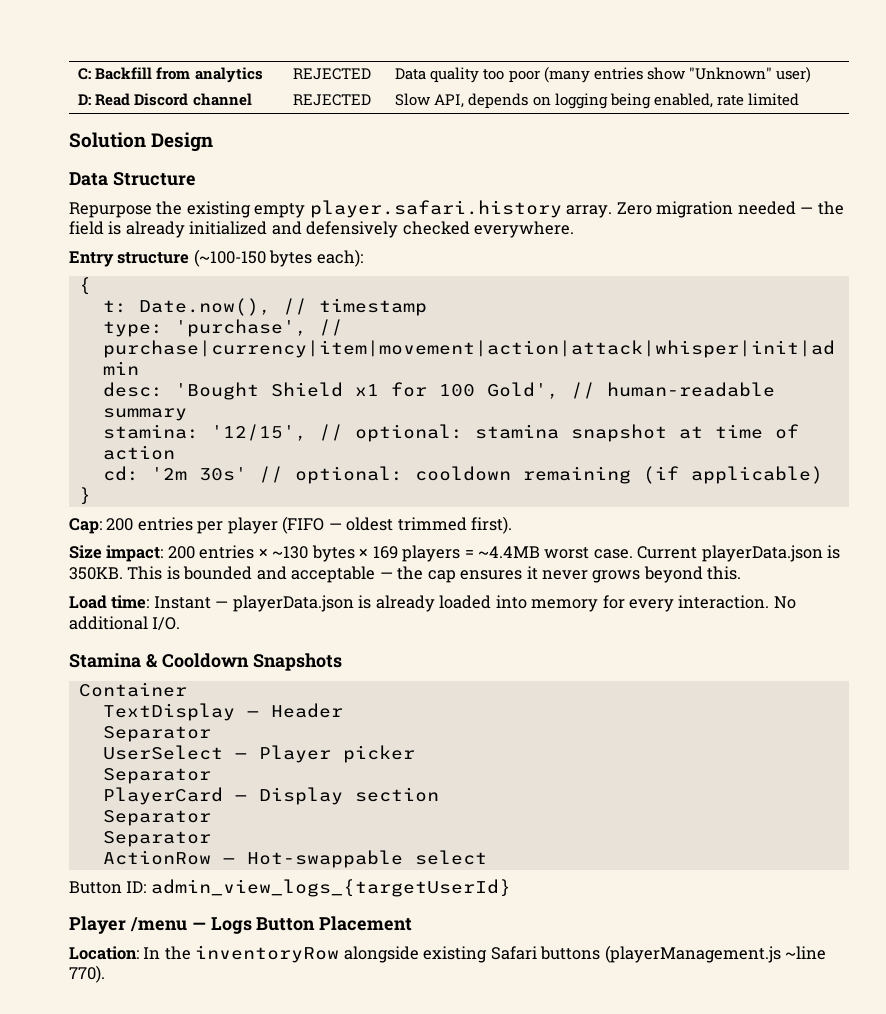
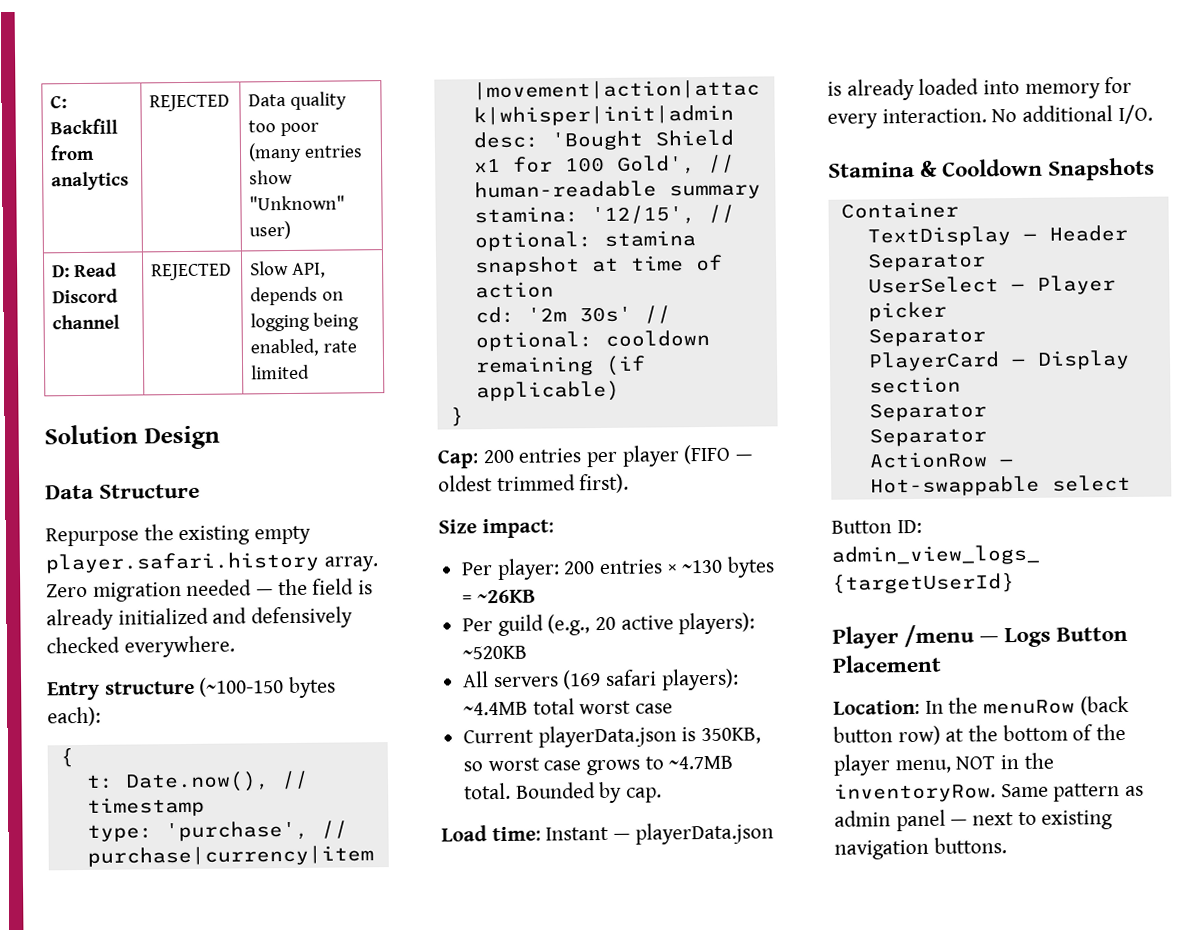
- Size impact: 200 entries × ~130 bytes × 169 players = ~4.4MB worst case. Current playerData.json is 350KB. This is bounded and acceptable — the cap ensures it never grows beyond this.
+ Size impact:
+ Per player: 200 entries × ~130 bytes = ~26KB
+ Per guild (e.g., 20 active players): ~520KB
+ All servers (169 safari players): ~4.4MB total worst case
+ Current playerData.json is 350KB, so worst case grows to ~4.7MB total. Bounded by cap.
- Location: In the inventoryRow alongside existing Safari buttons (playerManagement.js ~line 770).
+ Location: In the menuRow (back button row) at the bottom of the player menu, NOT in the inventoryRow. Same pattern as admin panel — next to existing navigation buttons.

